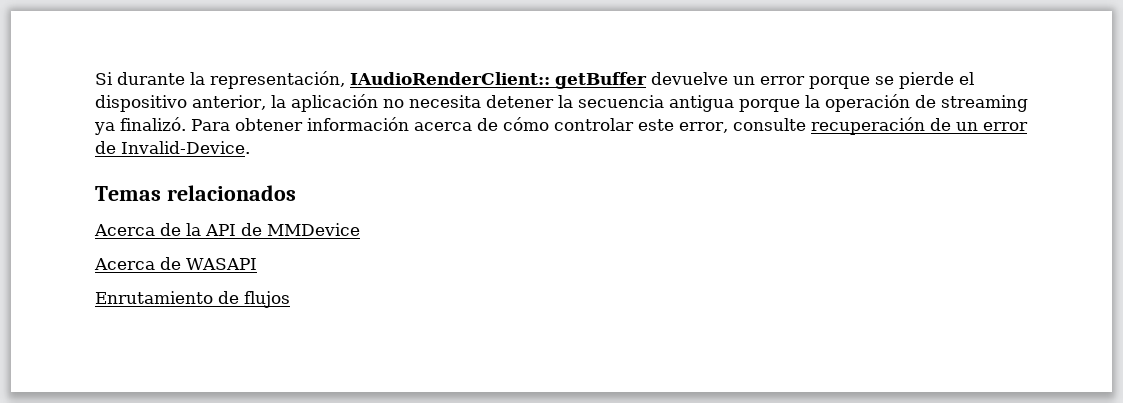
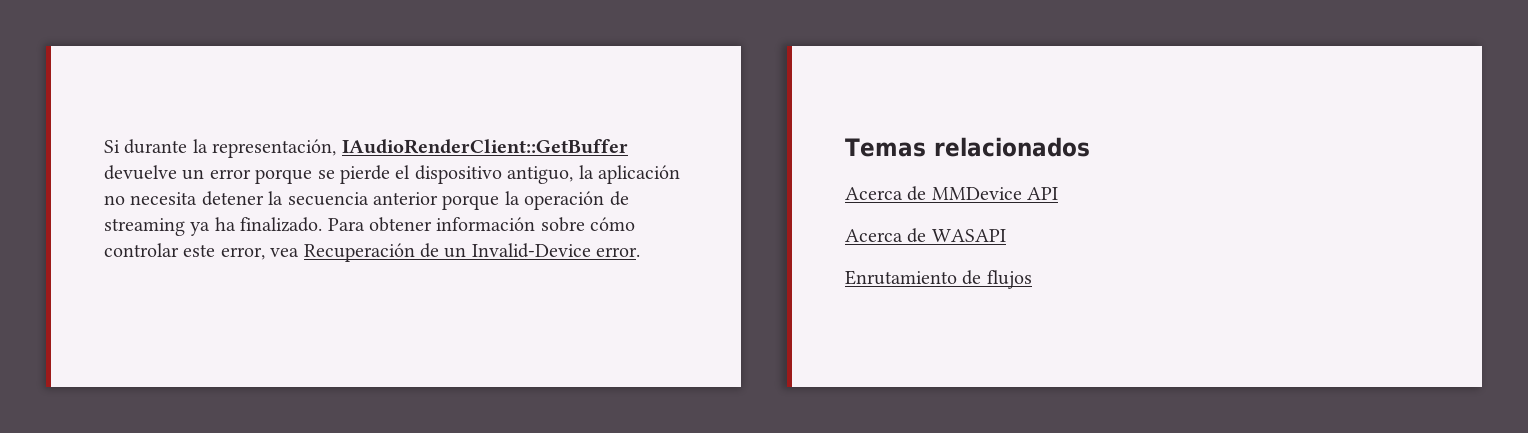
- Si durante la representación, IAudioRenderClient:: getBuffer devuelve un error porque se pierde el dispositivo anterior, la aplicación no necesita detener la secuencia antigua porque la operación de streaming ya finalizó.
+ Si durante la representación, IAudioRenderClient::GetBuffer devuelve un error porque se pierde el dispositivo antiguo, la aplicación no necesita detener la secuencia anterior porque la operación de streaming ya ha finalizado.
- Para obtener información acerca de cómo controlar este error, consulte recuperación de un error de Invalid-Device.
+ Para obtener información sobre cómo controlar este error, vea Recuperación de un Invalid-Device error.
- Acerca de la API de MMDevice
+ Acerca de MMDevice API

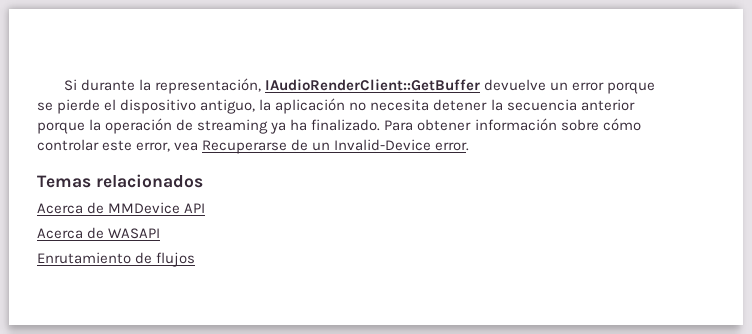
- Para obtener información sobre cómo controlar este error, vea Recuperación de un Invalid-Device error.
+ Para obtener información sobre cómo controlar este error, vea Recuperarse de un Invalid-Device error.

